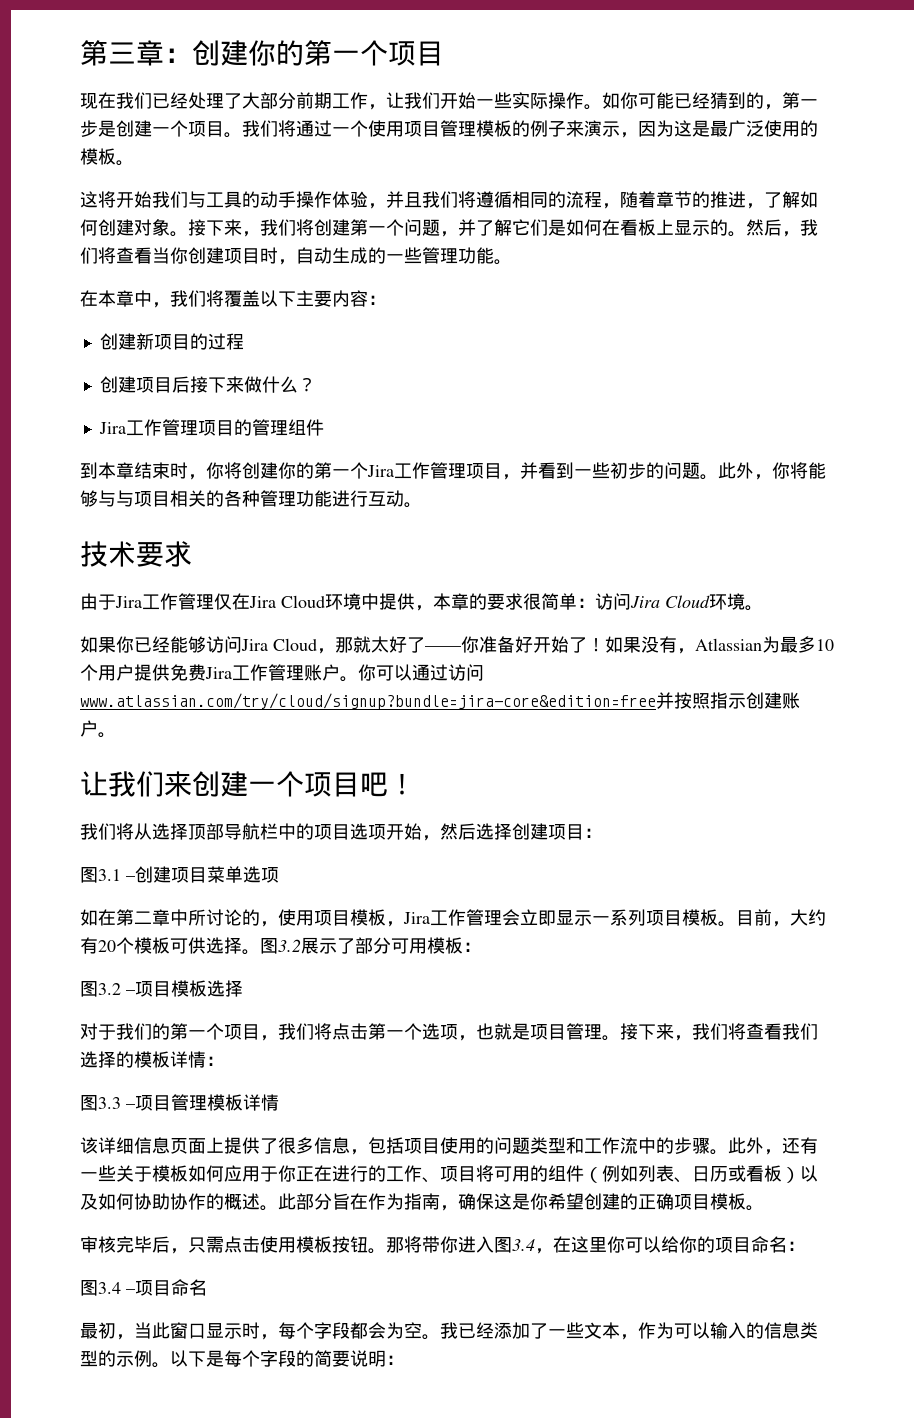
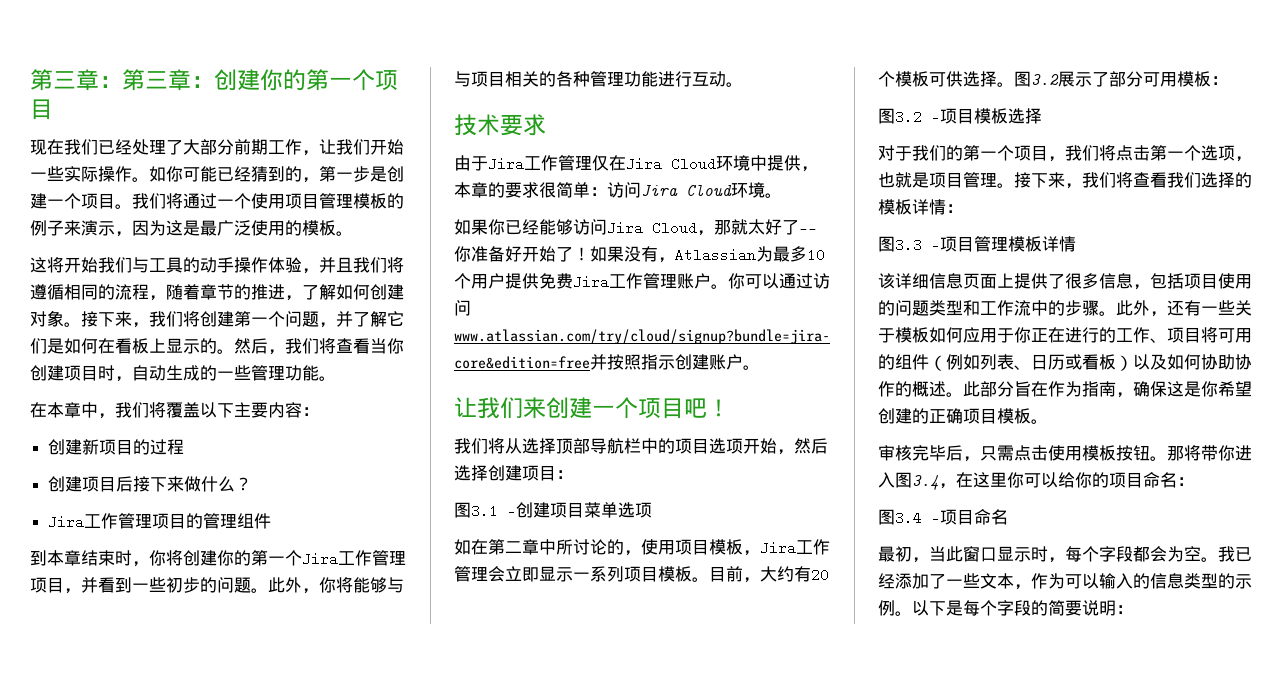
- 第三章：创建你的第一个项目
+ 第三章：第三章：创建你的第一个项目

